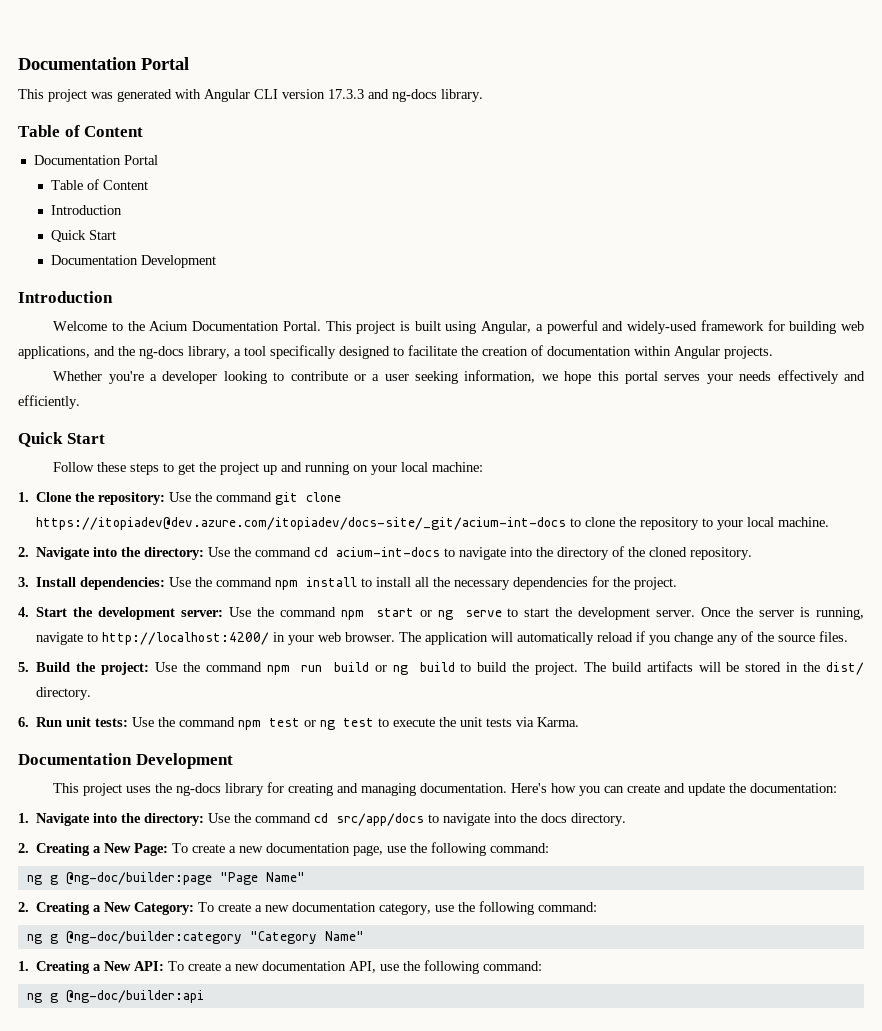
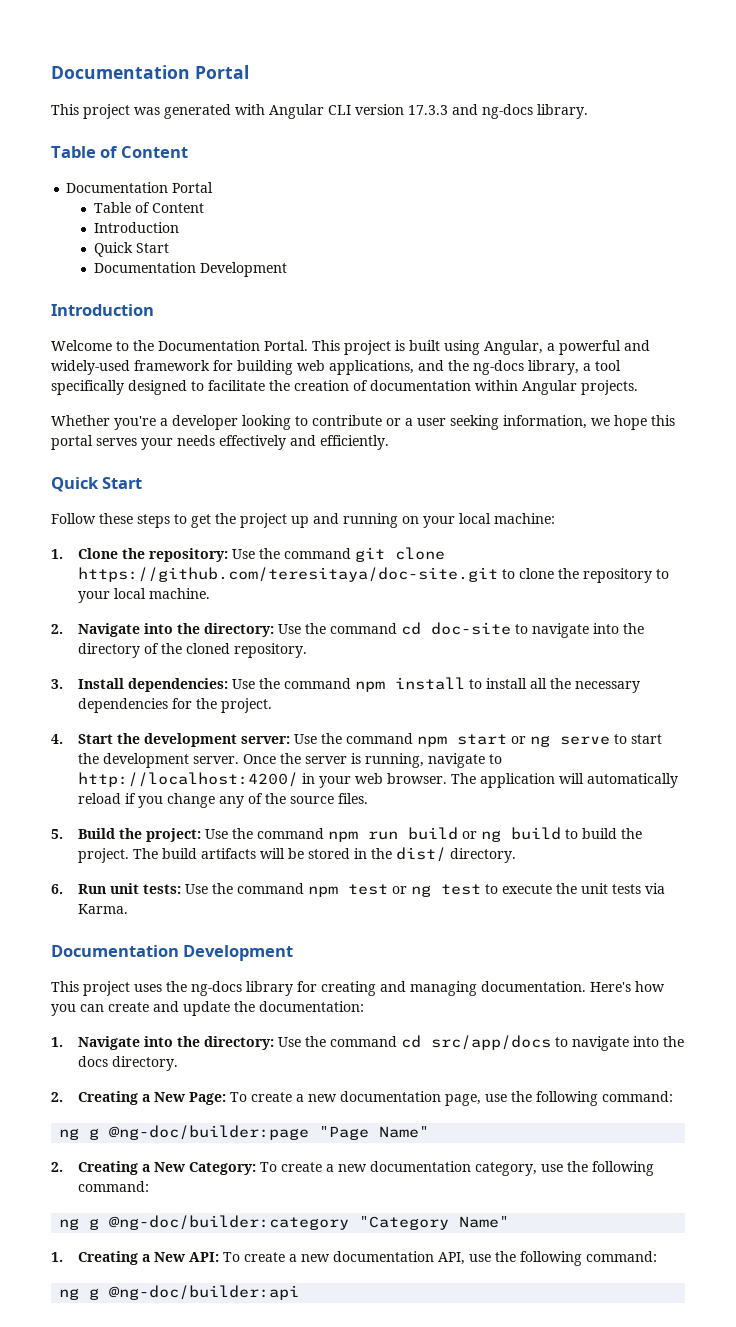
- Welcome to the Acium Documentation Portal.
+ Welcome to the Documentation Portal.
- 1. Clone the repository: Use the command git clone https://itopiadev@dev.azure.com/itopiadev/docs-site/_git/acium-int-docs to clone the repository to your local machine.
+ 1. Clone the repository: Use the command git clone https://github.com/teresitaya/doc-site.git to clone the repository to your local machine.
- 2. Navigate into the directory: Use the command cd acium-int-docs to navigate into the directory of the cloned repository.
+ 2. Navigate into the directory: Use the command cd doc-site to navigate into the directory of the cloned repository.

